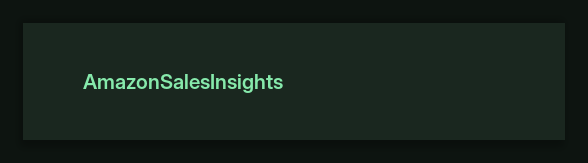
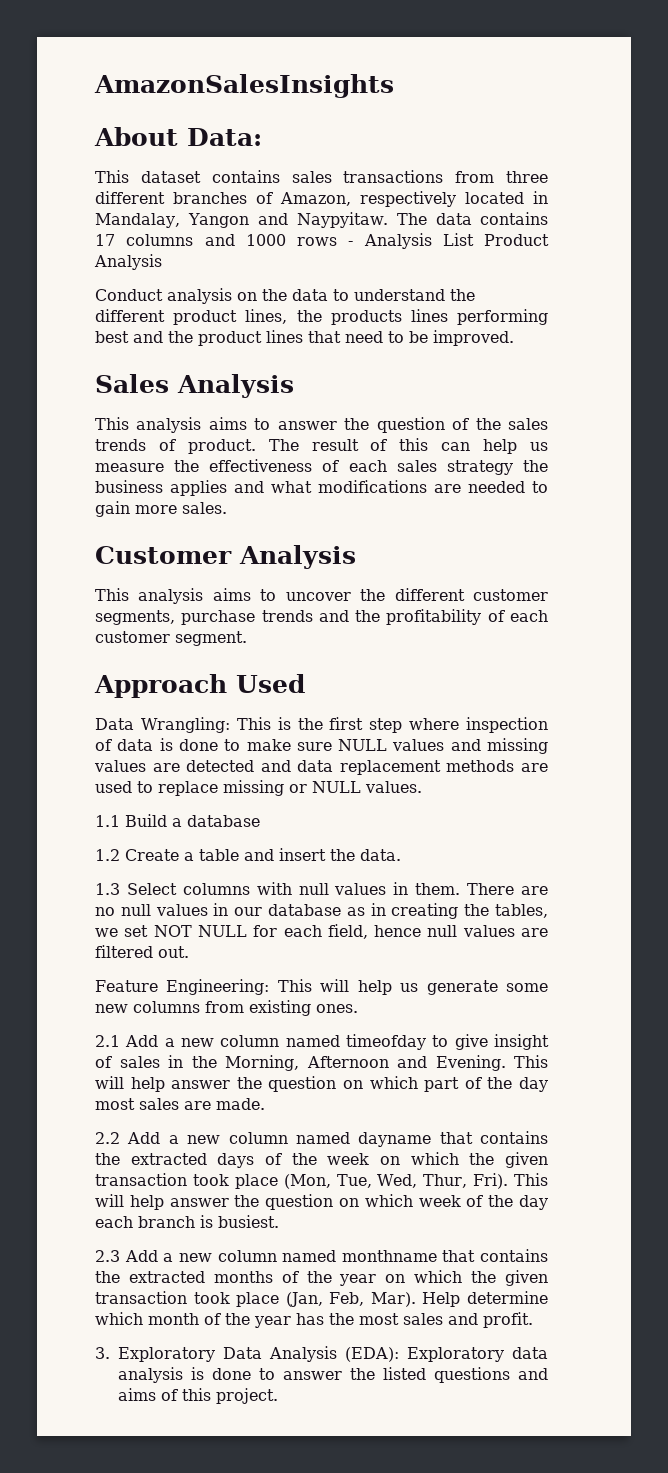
+ About Data:
+ This dataset contains sales transactions from three different branches of Amazon, respectively located in Mandalay, Yangon and Naypyitaw. The data contains 17 columns and 1000 rows - Analysis List Product Analysis
+ Conduct analysis on the data to understand the different product lines, the products lines performing best and the product lines that need to be improved.
+ Sales Analysis
+ This analysis aims to answer the question of the sales trends of product. The result of this can help us measure the effectiveness of each sales strategy the business applies and what modifications are needed to gain more sales.
+ Customer Analysis
+ This analysis aims to uncover the different customer segments, purchase trends and the profitability of each customer segment.
+ Approach Used
+ Data Wrangling: This is the first step where inspection of data is done to make sure NULL values and missing values are detected and data replacement methods are used to replace missing or NULL values.
+ 1.1 Build a database
+ 1.2 Create a table and insert the data.
+ 1.3 Select columns with null values in them. There are no null values in our database as in creating the tables, we set NOT NULL for each field, hence null values are filtered out.
+ Feature Engineering: This will help us generate some new columns from existing ones.
+ 2.1 Add a new column named timeofday to give insight of sales in the Morning, Afternoon and Evening. This will help answer the question on which part of the day most sales are made.
+ 2.2 Add a new column named dayname that contains the extracted days of the week on which the given transaction took place (Mon, Tue, Wed, Thur, Fri). This will help answer the question on which week of the day each branch is busiest.
+ 2.3 Add a new column named monthname that contains the extracted months of the year on which the given transaction took place (Jan, Feb, Mar). Help determine which month of the year has the most sales and profit.
+ 3. Exploratory Data Analysis (EDA): Exploratory data analysis is done to answer the listed questions and aims of this project.

